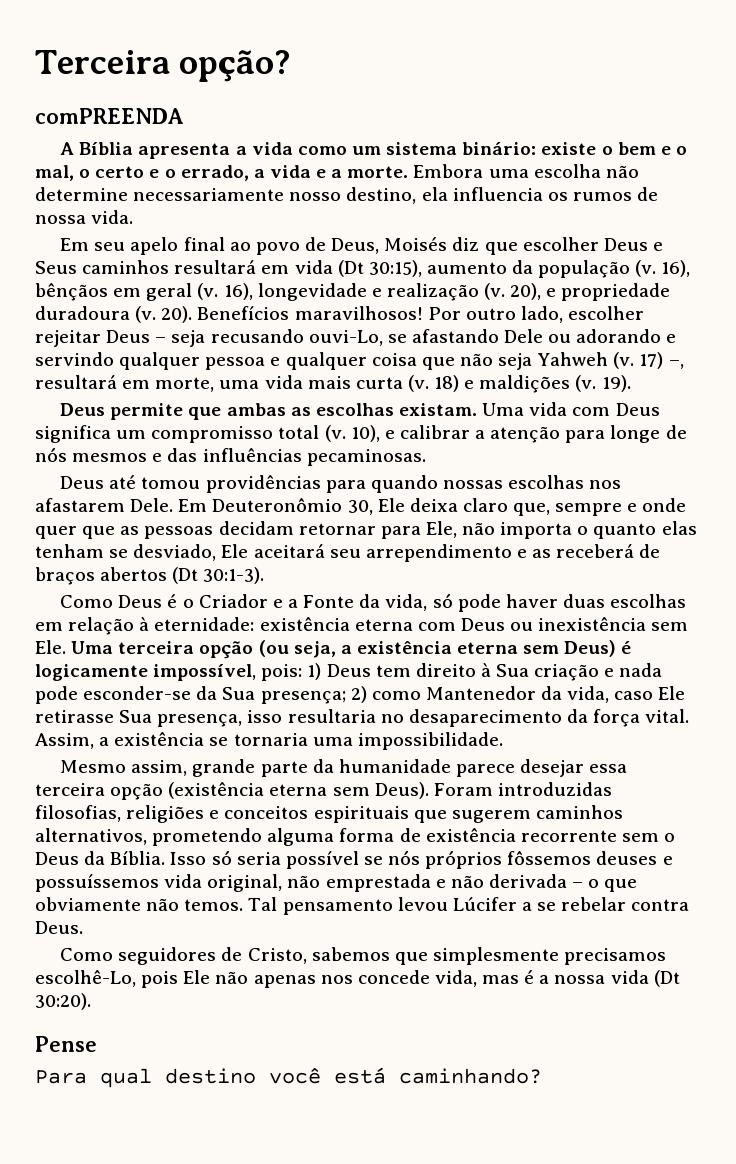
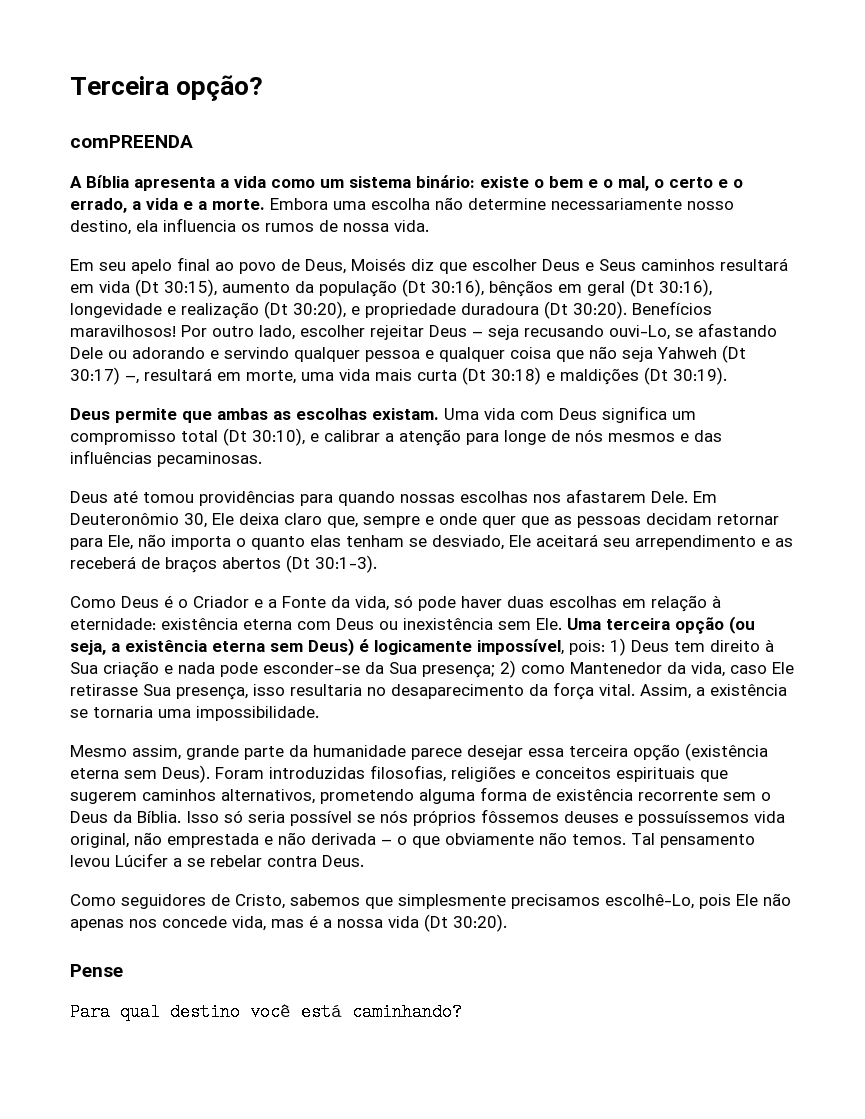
- Em seu apelo final ao povo de Deus, Moisés diz que escolher Deus e Seus caminhos resultará em vida (Dt 30:15), aumento da população (v. 16), bênçãos em geral (v. 16), longevidade e realização (v. 20), e propriedade duradoura (v. 20).
+ Em seu apelo final ao povo de Deus, Moisés diz que escolher Deus e Seus caminhos resultará em vida (Dt 30:15), aumento da população (Dt 30:16), bênçãos em geral (Dt 30:16), longevidade e realização (Dt 30:20), e propriedade duradoura (Dt 30:20).
- Por outro lado, escolher rejeitar Deus – seja recusando ouvi-Lo, se afastando Dele ou adorando e servindo qualquer pessoa e qualquer coisa que não seja Yahweh (v. 17) –, resultará em morte, uma vida mais curta (v. 18) e maldições (v. 19).
+ Por outro lado, escolher rejeitar Deus – seja recusando ouvi-Lo, se afastando Dele ou adorando e servindo qualquer pessoa e qualquer coisa que não seja Yahweh (Dt 30:17) –, resultará em morte, uma vida mais curta (Dt 30:18) e maldições (Dt 30:19).
- Uma vida com Deus significa um compromisso total (v. 10), e calibrar a atenção para longe de nós mesmos e das influências pecaminosas.
+ Uma vida com Deus significa um compromisso total (Dt 30:10), e calibrar a atenção para longe de nós mesmos e das influências pecaminosas.

